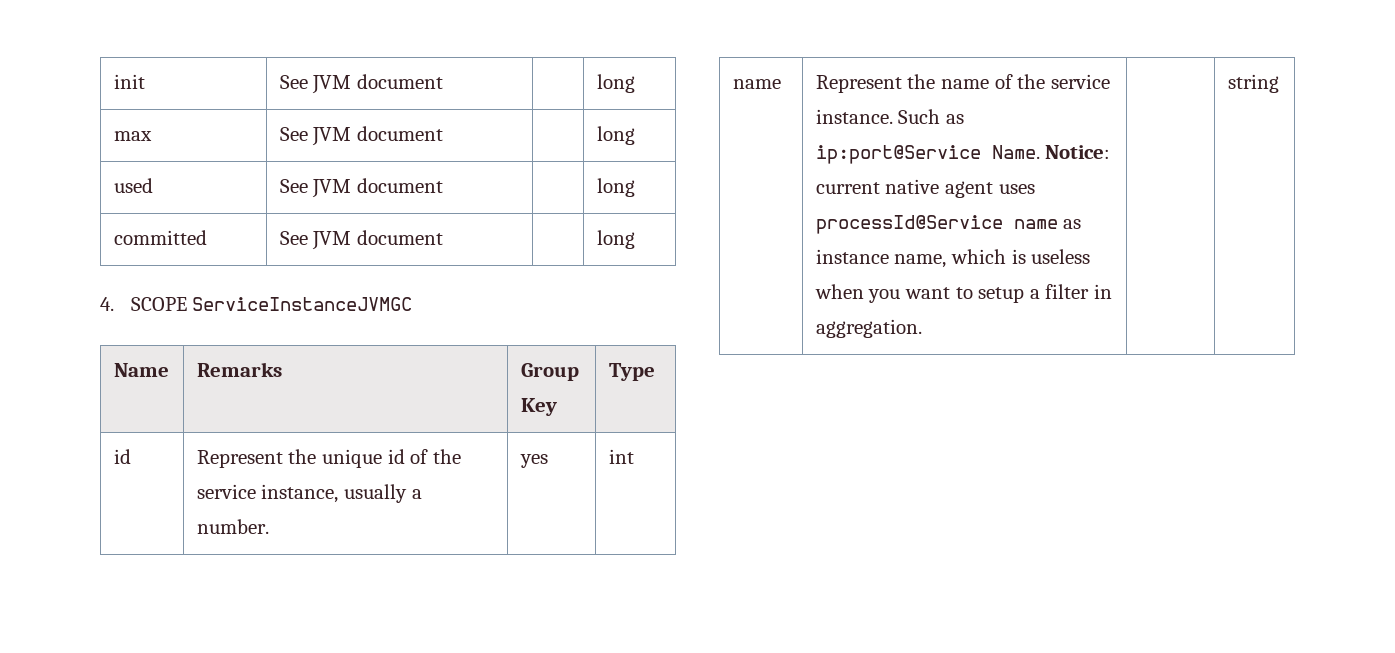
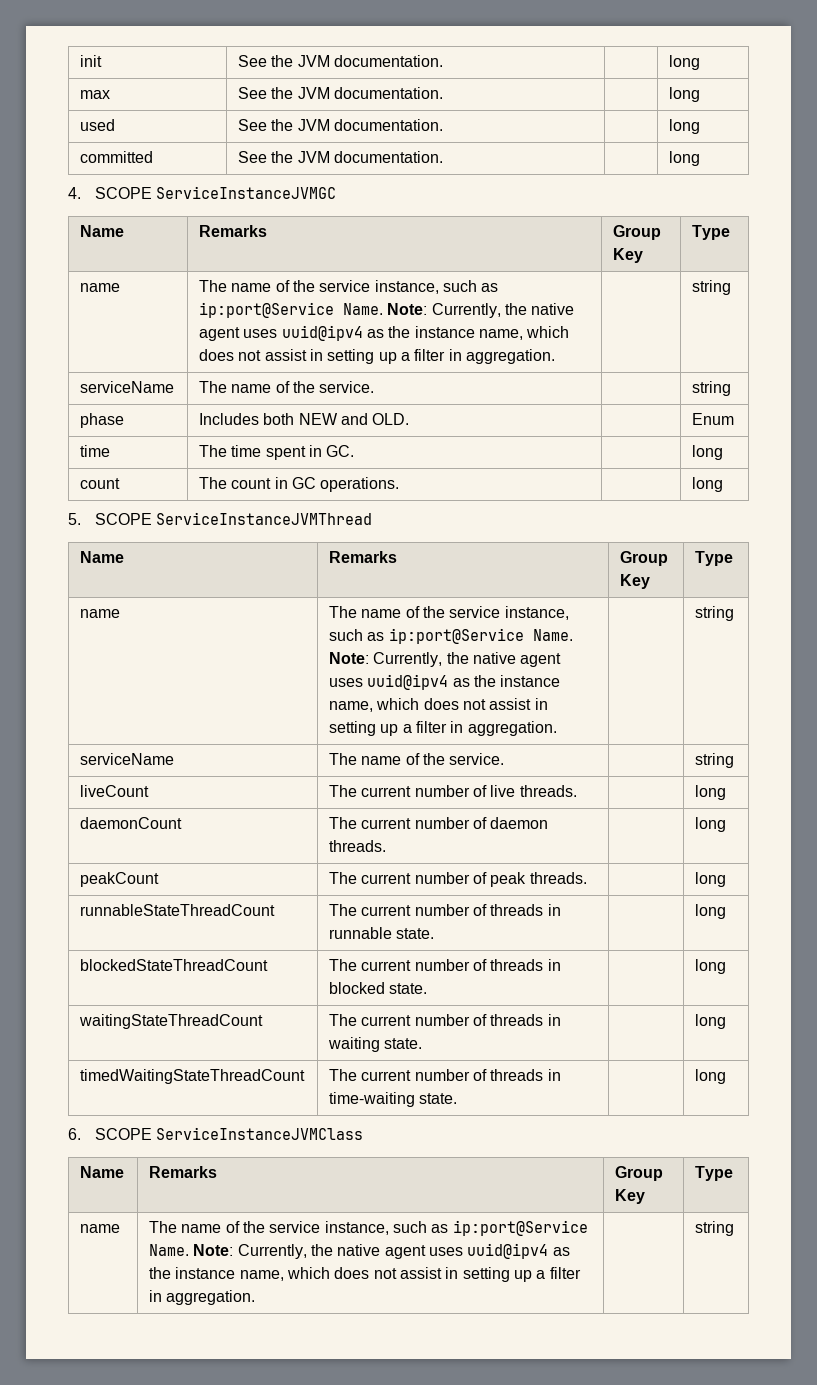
- init | See JVM document | | long
+ init | See the JVM documentation. | | long
- max | See JVM document | | long
+ max | See the JVM documentation. | | long
- used | See JVM document | | long
+ used | See the JVM documentation. | | long
- committed | See JVM document | | long
+ committed | See the JVM documentation. | | long
  4. SCOPE ServiceInstanceJVMGC
  Name | Remarks | Group Key | Type
- id | Represent the unique id of the service instance, usually a number. | yes | int
- name | Represent the name of the service instance. Such as ip:port@Service Name. Notice: current native agent uses processId@Service name as instance name, which is useless when you want to setup a filter in aggregation. | | string
+ name | The name of the service instance, such as ip:port@Service Name. Note: Currently, the native agent uses uuid@ipv4 as the instance name, which does not assist in setting up a filter in aggregation. | | string
+ serviceName | The name of the service. | | string
+ phase | Includes both NEW and OLD. | | Enum
+ time | The time spent in GC. | | long
+ count | The count in GC operations. | | long
+ 5. SCOPE ServiceInstanceJVMThread
+ Name | Remarks | Group Key | Type
+ name | The name of the service instance, such as ip:port@Service Name. Note: Currently, the native agent uses uuid@ipv4 as the instance name, which does not assist in setting up a filter in aggregation. | | string
+ serviceName | The name of the service. | | string
+ liveCount | The current number of live threads. | | long
+ daemonCount | The current number of daemon threads. | | long
+ peakCount | The current number of peak threads. | | long
+ runnableStateThreadCount | The current number of threads in runnable state. | | long
+ blockedStateThreadCount | The current number of threads in blocked state. | | long
+ waitingStateThreadCount | The current number of threads in waiting state. | | long
+ timedWaitingStateThreadCount | The current number of threads in time-waiting state. | | long
+ 6. SCOPE ServiceInstanceJVMClass
+ Name | Remarks | Group Key | Type
+ name | The name of the service instance, such as ip:port@Service Name. Note: Currently, the native agent uses uuid@ipv4 as the instance name, which does not assist in setting up a filter in aggregation. | | string

